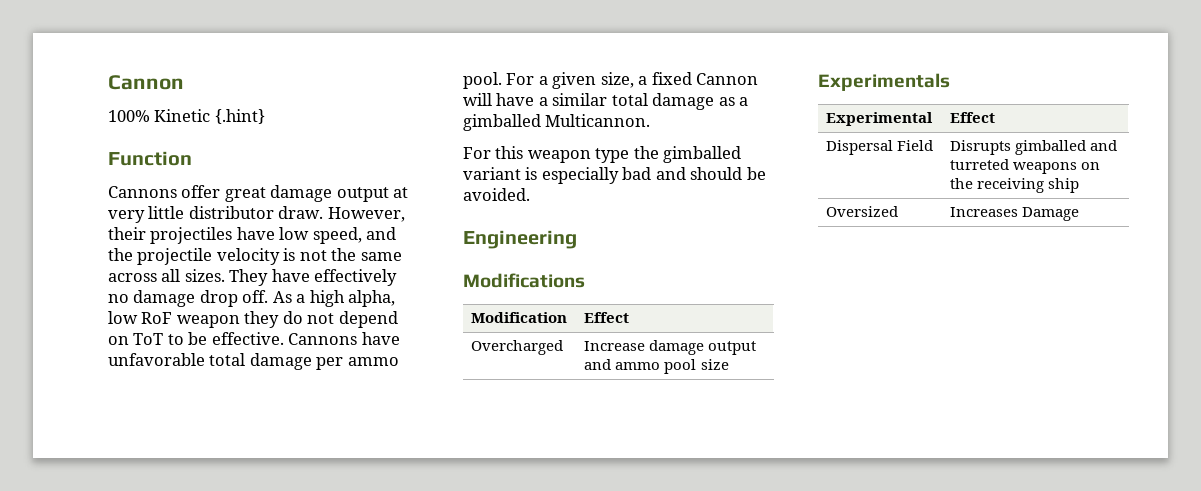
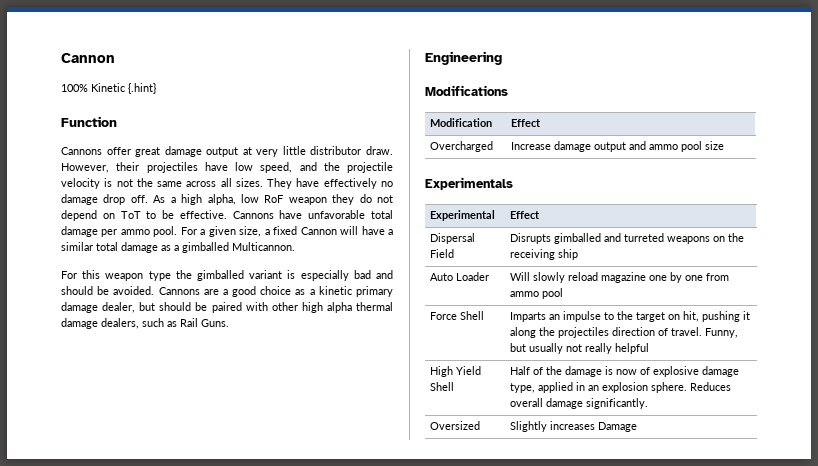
+ Cannons are a good choice as a kinetic primary damage dealer, but should be paired with other high alpha thermal damage dealers, such as Rail Guns.
+ Auto Loader | Will slowly reload magazine one by one from ammo pool
+ Force Shell | Imparts an impulse to the target on hit, pushing it along the projectiles direction of travel. Funny, but usually not really helpful
+ High Yield Shell | Half of the damage is now of explosive damage type, applied in an explosion sphere. Reduces overall damage significantly.
- Oversized | Increases Damage
+ Oversized | Slightly increases Damage

